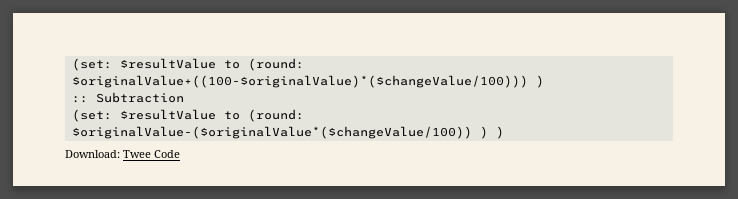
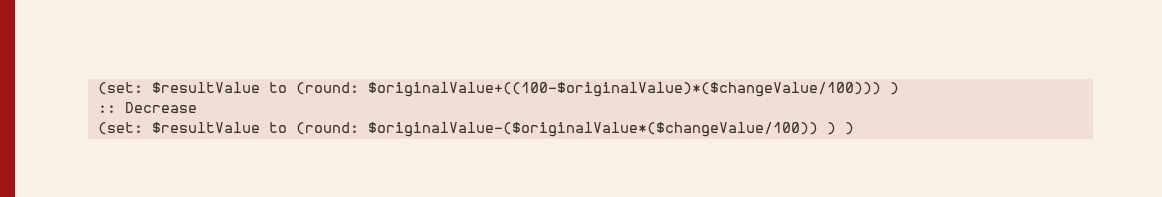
- :: Subtraction
+ :: Decrease
- Download: Twee Code

